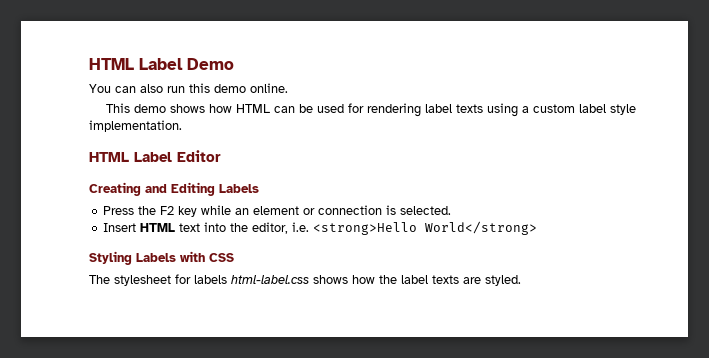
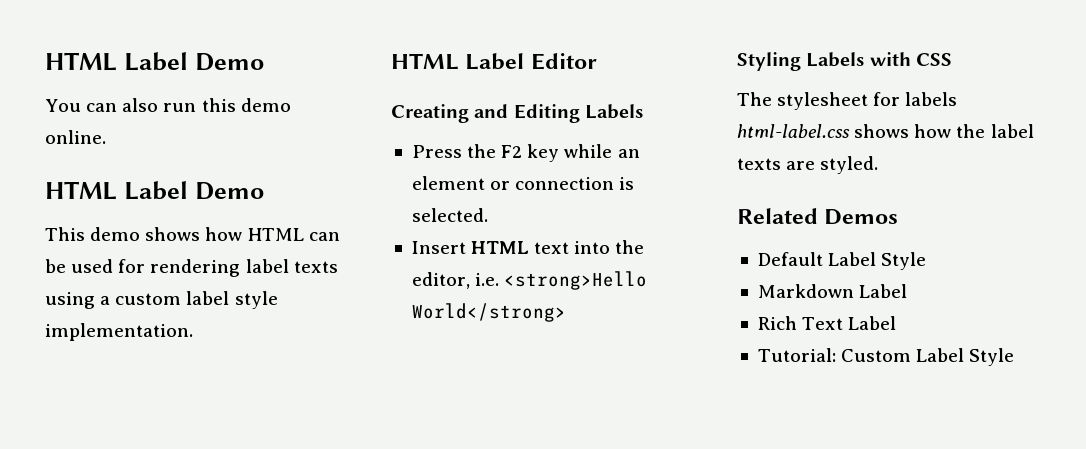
  You can also run this demo online.
+ HTML Label Demo
+ Related Demos
+ Default Label Style
+ Markdown Label
+ Rich Text Label
+ Tutorial: Custom Label Style

